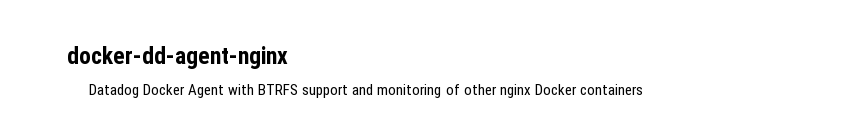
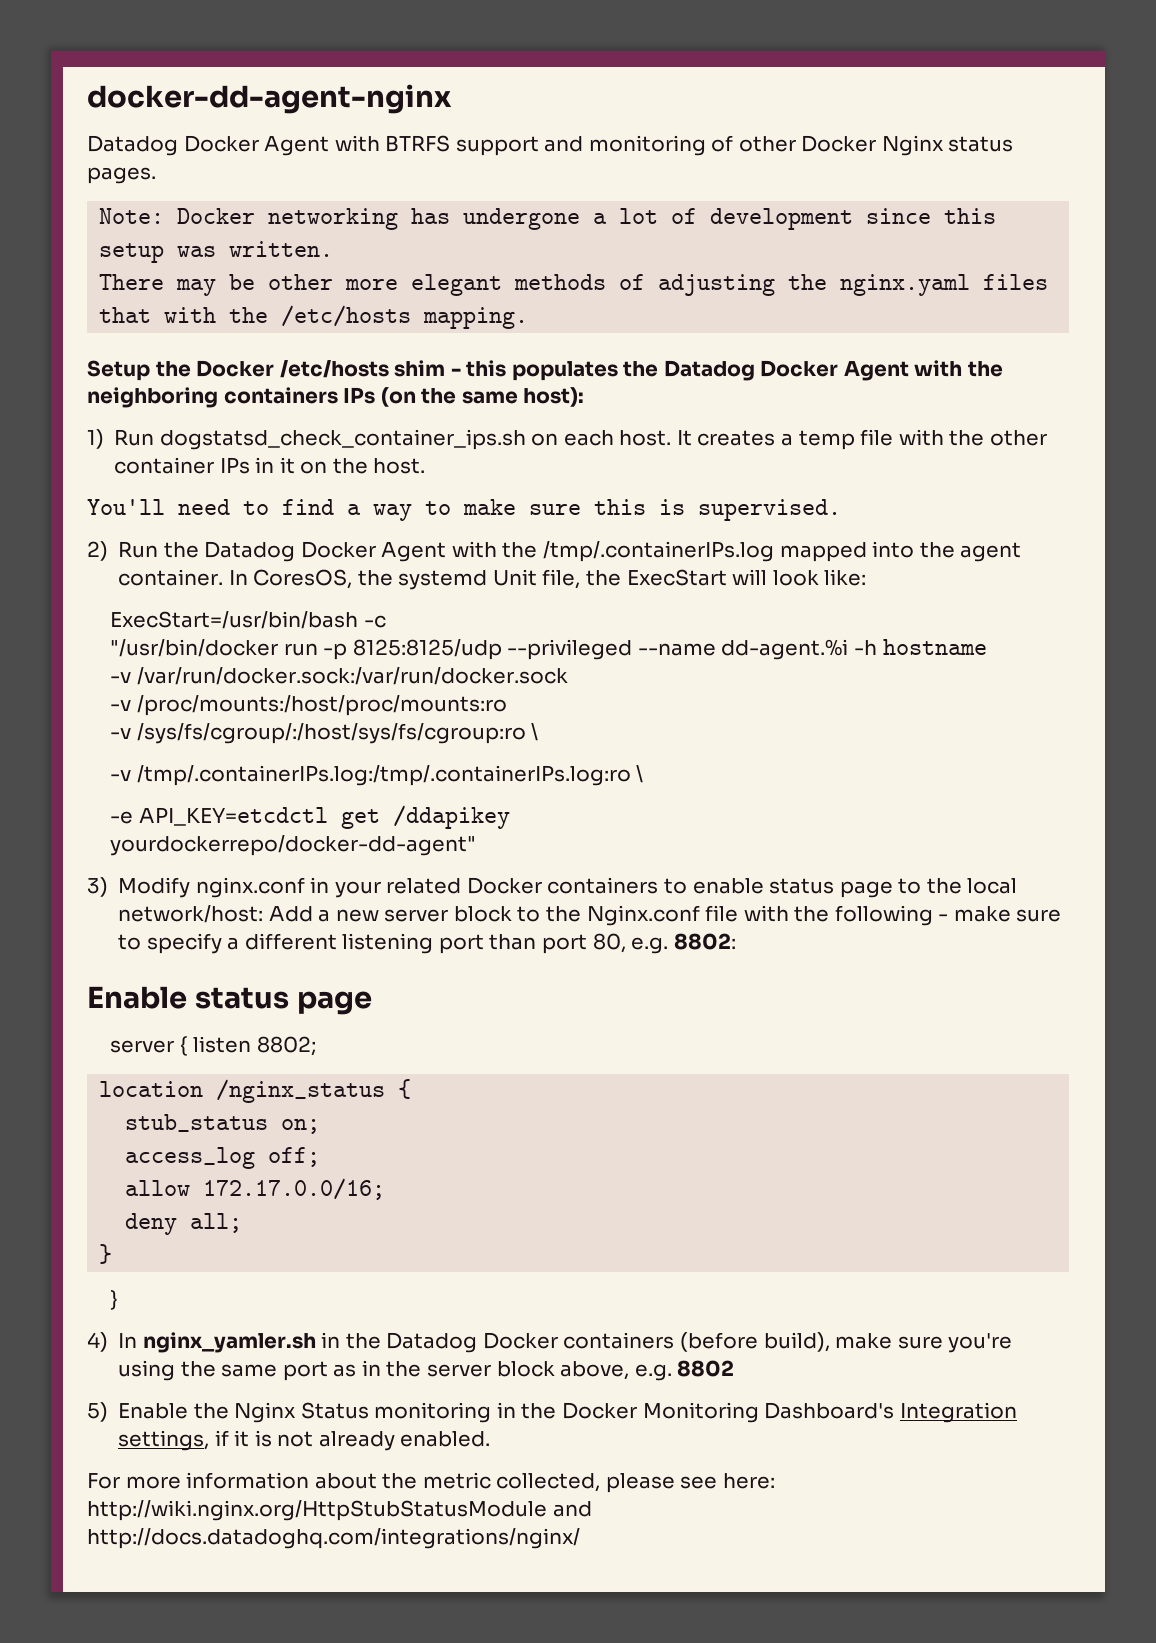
- Datadog Docker Agent with BTRFS support and monitoring of other nginx Docker containers
+ Datadog Docker Agent with BTRFS support and monitoring of other Docker Nginx status pages.
+ Note: Docker networking has undergone a lot of development since this setup was written.
+ There may be other more elegant methods of adjusting the nginx.yaml files that with the /etc/hosts mapping.
+ Setup the Docker /etc/hosts shim - this populates the Datadog Docker Agent with the neighboring containers IPs (on the same host):
+ 1) Run dogstatsd_check_container_ips.sh on each host. It creates a temp file with the other container IPs in it on the host.
+ You'll need to find a way to make sure this is supervised.
+ 2) Run the Datadog Docker Agent with the /tmp/.containerIPs.log mapped into the agent container. In CoresOS, the systemd Unit file, the ExecStart will look like:
+ ExecStart=/usr/bin/bash -c
+ "/usr/bin/docker run -p 8125:8125/udp --privileged --name dd-agent.%i -h hostname
+ -v /var/run/docker.sock:/var/run/docker.sock
+ -v /proc/mounts:/host/proc/mounts:ro
+ -v /sys/fs/cgroup/:/host/sys/fs/cgroup:ro \
+ -v /tmp/.containerIPs.log:/tmp/.containerIPs.log:ro \
+ -e API_KEY=etcdctl get /ddapikey
+ yourdockerrepo/docker-dd-agent"
+ 3) Modify nginx.conf in your related Docker containers to enable status page to the local network/host: Add a new server block to the Nginx.conf file with the following - make sure to specify a different listening port than port 80, e.g. 8802:
+ Enable status page
+ server { listen 8802;
+ location /nginx_status {
+ stub_status on;
+ access_log off;
+ allow 172.17.0.0/16;
+ deny all;
+ }
+ }
+ 4) In nginx_yamler.sh in the Datadog Docker containers (before build), make sure you're using the same port as in the server block above, e.g. 8802
+ 5) Enable the Nginx Status monitoring in the Docker Monitoring Dashboard's Integration settings, if it is not already enabled.
+ For more information about the metric collected, please see here: http://wiki.nginx.org/HttpStubStatusModule and http://docs.datadoghq.com/integrations/nginx/

